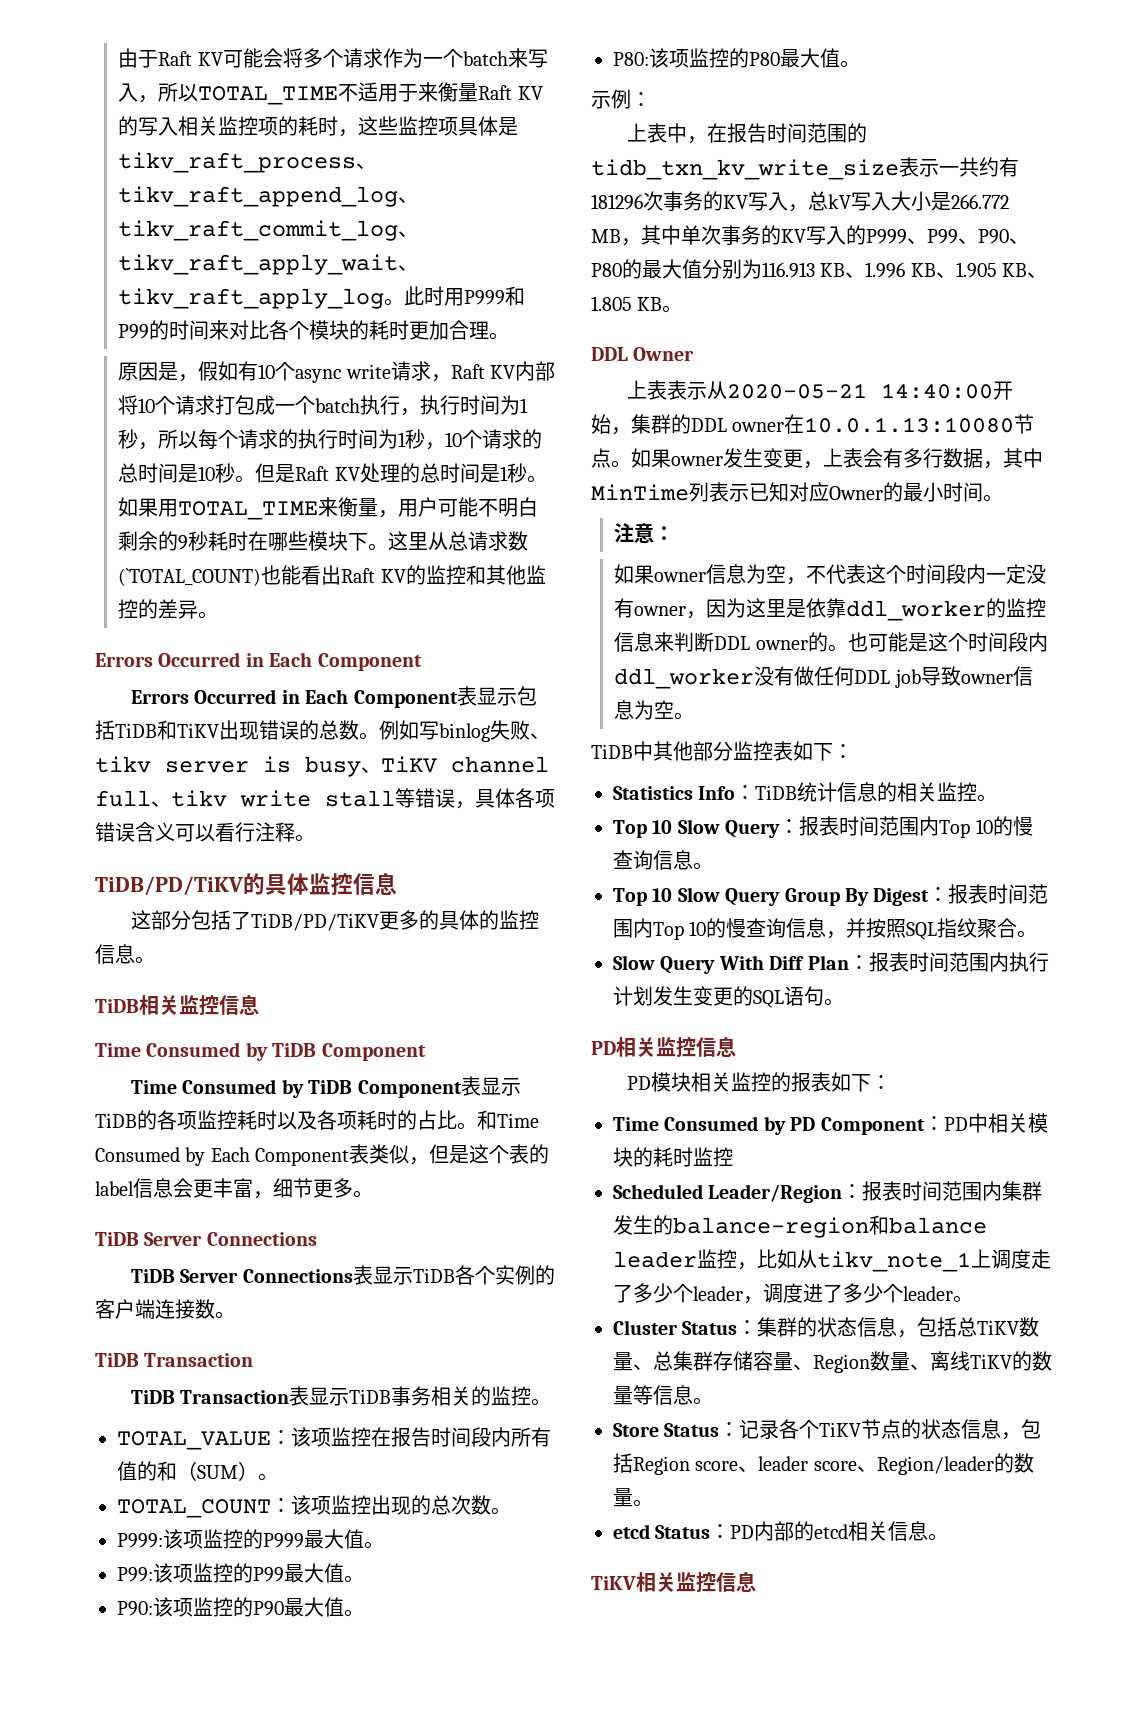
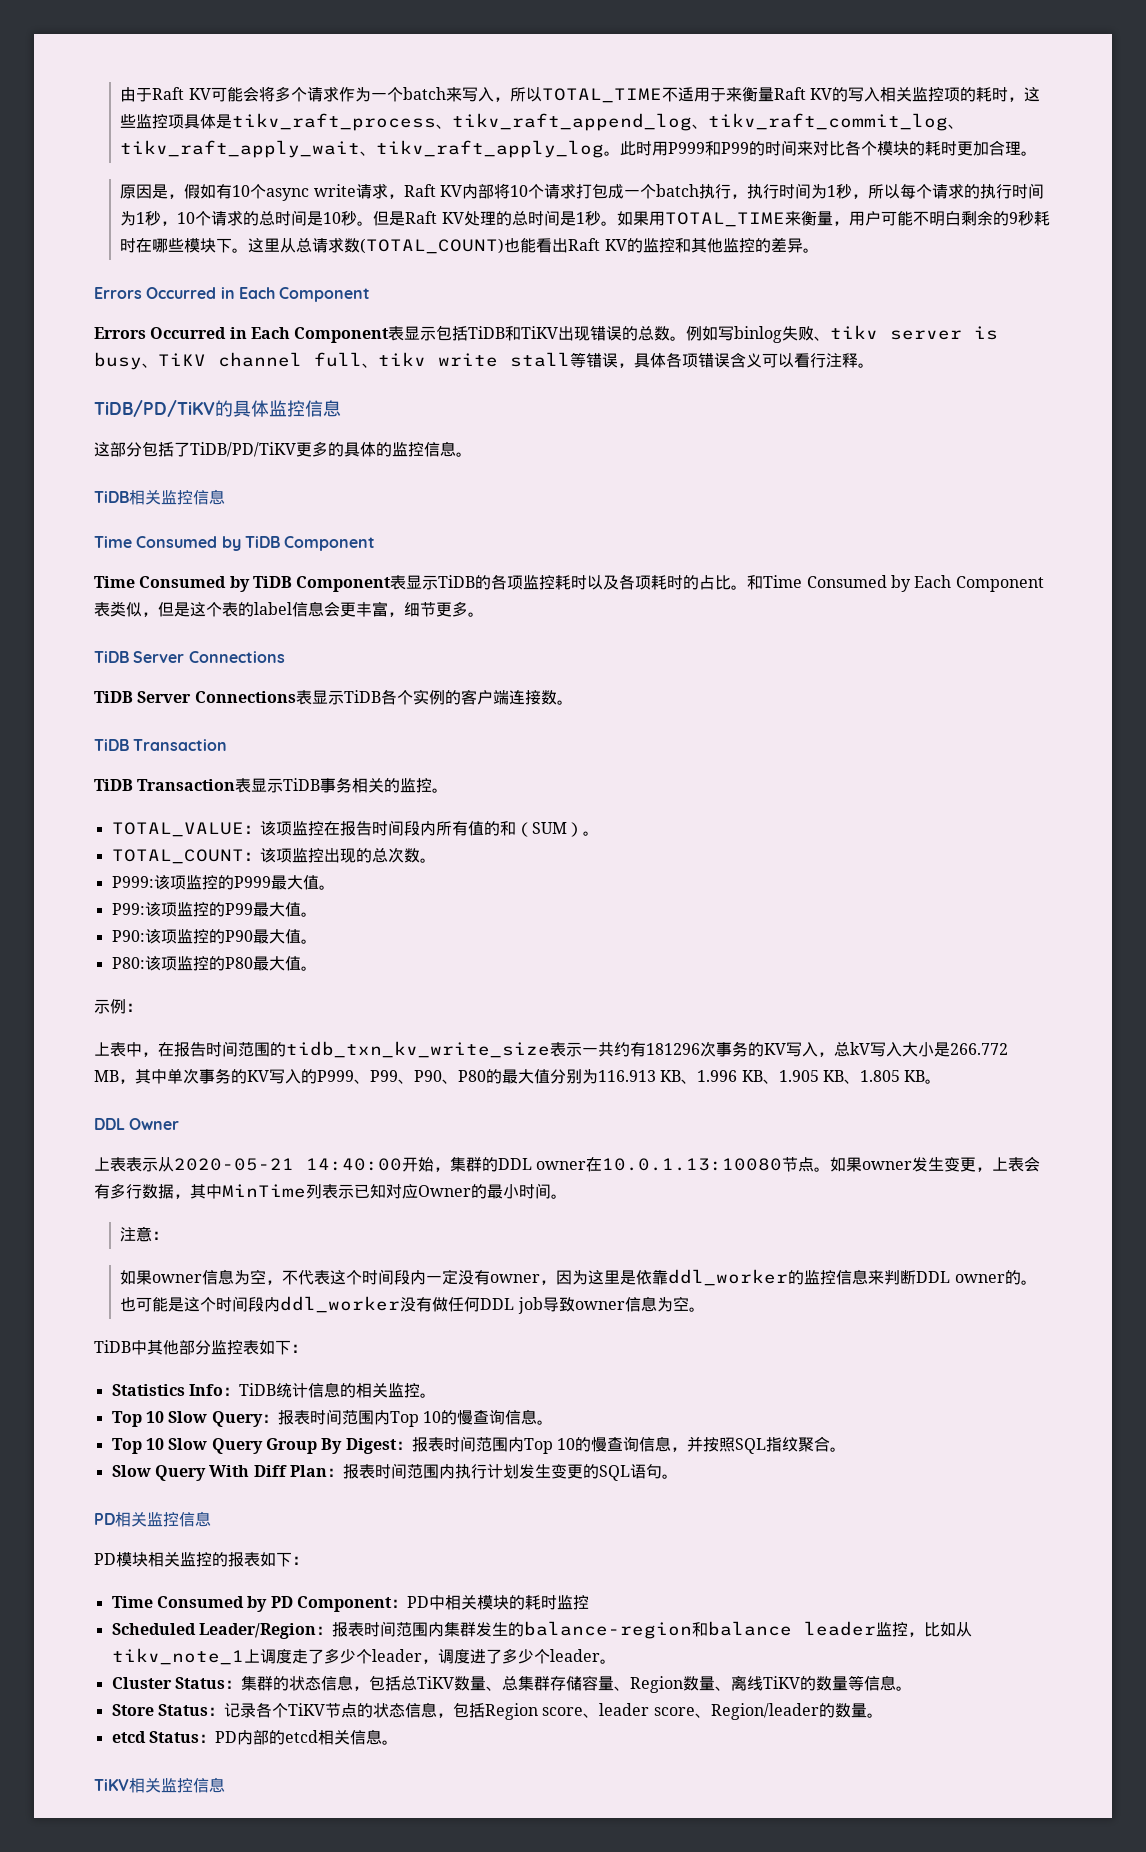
- 这里从总请求数(`TOTAL_COUNT)也能看出Raft KV的监控和其他监控的差异。
+ 这里从总请求数(TOTAL_COUNT)也能看出Raft KV的监控和其他监控的差异。

